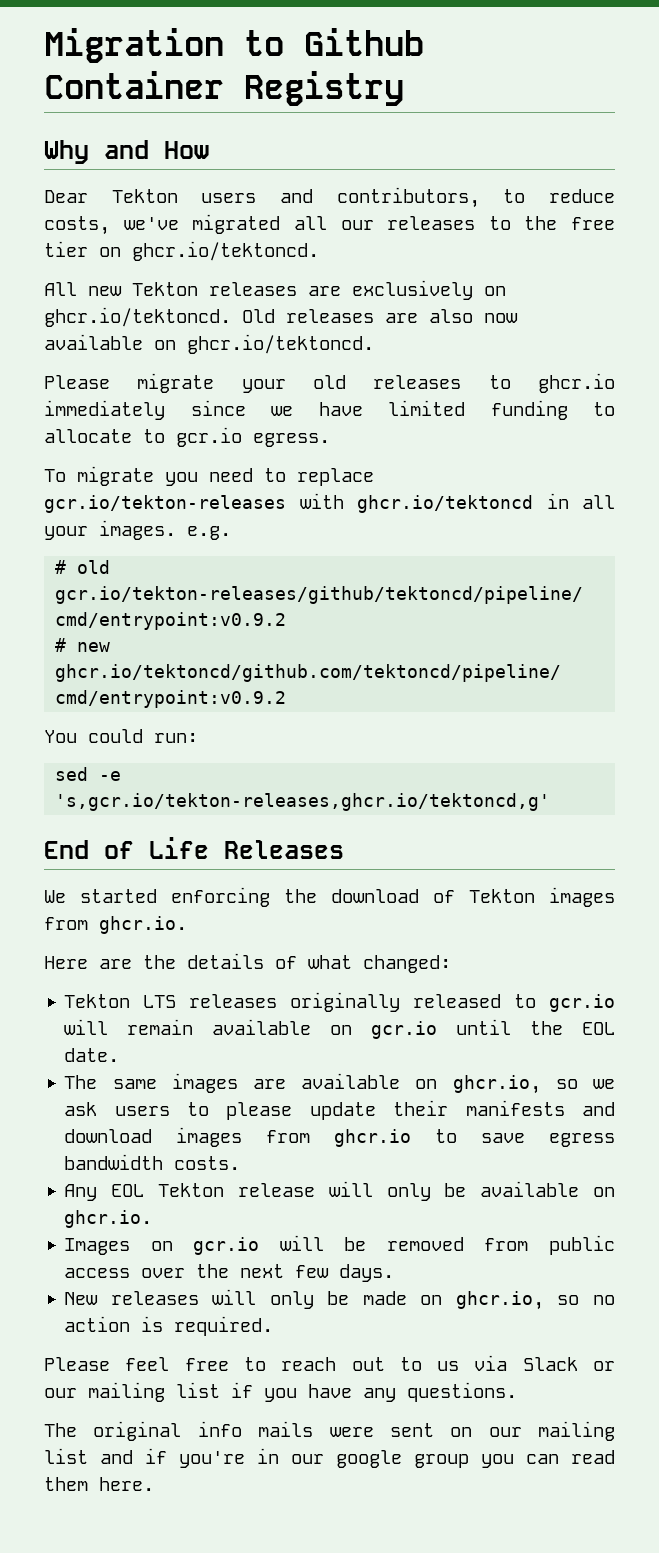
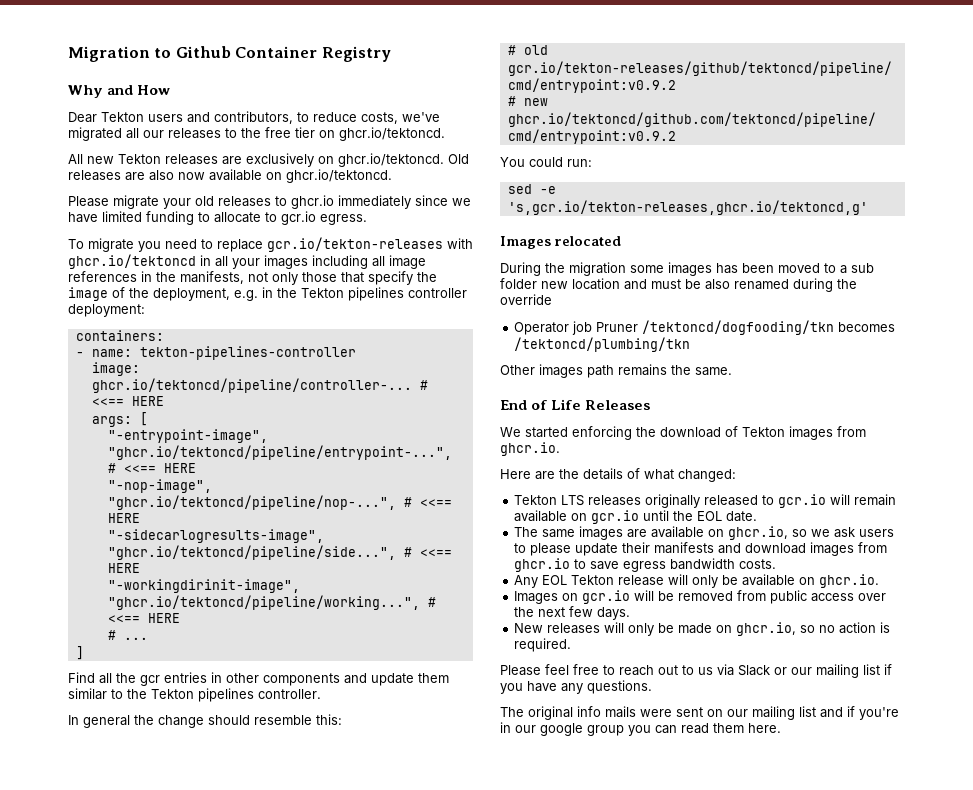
- To migrate you need to replace gcr.io/tekton-releases with ghcr.io/tektoncd in all your images. e.g.
+ To migrate you need to replace gcr.io/tekton-releases with ghcr.io/tektoncd in all your images including all image references in the manifests, not only those that specify the image of the deployment, e.g. in the Tekton pipelines controller deployment:
+ containers:
+ - name: tekton-pipelines-controller
+ image: ghcr.io/tektoncd/pipeline/controller-... # <<== HERE
+ args: [
+ "-entrypoint-image", "ghcr.io/tektoncd/pipeline/entrypoint-...", # <<== HERE
+ "-nop-image", "ghcr.io/tektoncd/pipeline/nop-...", # <<== HERE
+ "-sidecarlogresults-image", "ghcr.io/tektoncd/pipeline/side...", # <<== HERE
+ "-workingdirinit-image", "ghcr.io/tektoncd/pipeline/working...", # <<== HERE
+ # ...
+ ]
+ Find all the gcr entries in other components and update them similar to the Tekton pipelines controller.
+ In general the change should resemble this:
+ Images relocated
+ During the migration some images has been moved to a sub folder new location and must be also renamed during the override
+ Operator job Pruner /tektoncd/dogfooding/tkn becomes /tektoncd/plumbing/tkn
+ Other images path remains the same.

